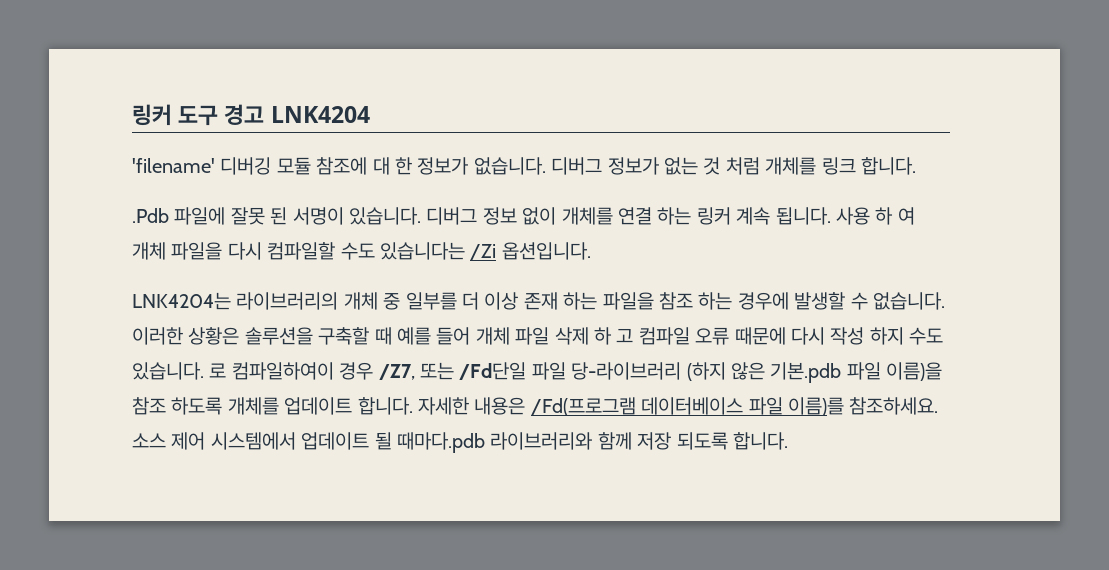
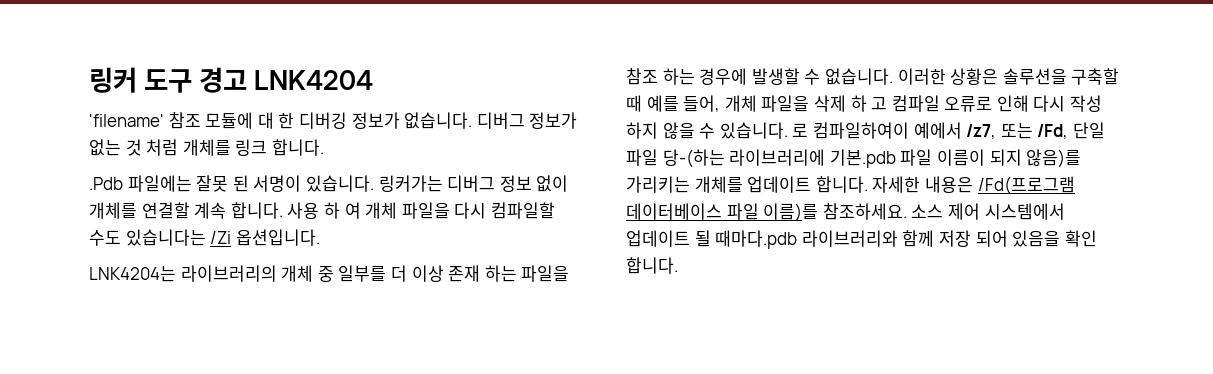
- 'filename' 디버깅 모듈 참조에 대 한 정보가 없습니다.
+ 'filename' 참조 모듈에 대 한 디버깅 정보가 없습니다.
- .Pdb 파일에 잘못 된 서명이 있습니다.
+ .Pdb 파일에는 잘못 된 서명이 있습니다.
- 디버그 정보 없이 개체를 연결 하는 링커 계속 됩니다.
+ 링커가는 디버그 정보 없이 개체를 연결할 계속 합니다.
- 이러한 상황은 솔루션을 구축할 때 예를 들어 개체 파일 삭제 하 고 컴파일 오류 때문에 다시 작성 하지 수도 있습니다.
+ 이러한 상황은 솔루션을 구축할 때 예를 들어, 개체 파일을 삭제 하 고 컴파일 오류로 인해 다시 작성 하지 않을 수 있습니다.
- 로 컴파일하여이 경우 /Z7, 또는 /Fd단일 파일 당-라이브러리 (하지 않은 기본.pdb 파일 이름)을 참조 하도록 개체를 업데이트 합니다.
+ 로 컴파일하여이 예에서 /z7, 또는 /Fd, 단일 파일 당-(하는 라이브러리에 기본.pdb 파일 이름이 되지 않음)를 가리키는 개체를 업데이트 합니다.
- 소스 제어 시스템에서 업데이트 될 때마다.pdb 라이브러리와 함께 저장 되도록 합니다.
+ 소스 제어 시스템에서 업데이트 될 때마다.pdb 라이브러리와 함께 저장 되어 있음을 확인 합니다.

